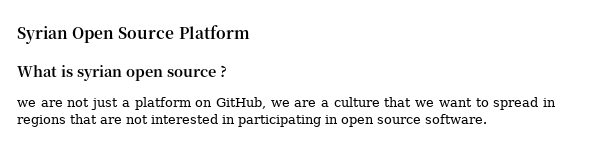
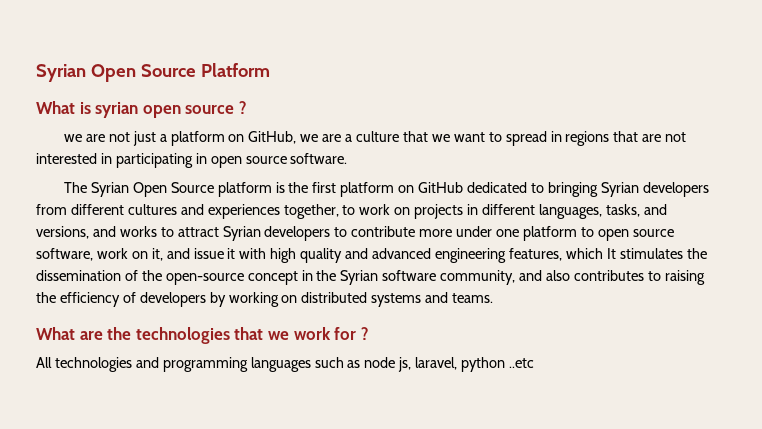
+ The Syrian Open Source platform is the first platform on GitHub dedicated to bringing Syrian developers from different cultures and experiences together, to work on projects in different languages, tasks, and versions, and works to attract Syrian developers to contribute more under one platform to open source software, work on it, and issue it with high quality and advanced engineering features, which It stimulates the dissemination of the open-source concept in the Syrian software community, and also contributes to raising the efficiency of developers by working on distributed systems and teams.
+ What are the technologies that we work for ?
+ All technologies and programming languages such as node js, laravel, python ..etc

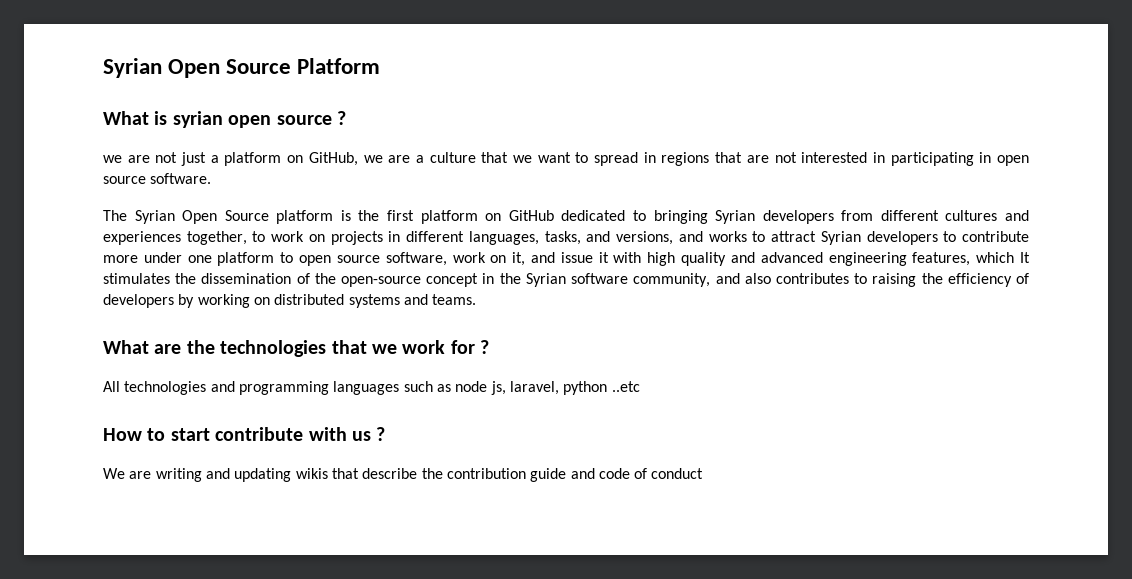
+ How to start contribute with us ?
+ We are writing and updating wikis that describe the contribution guide and code of conduct

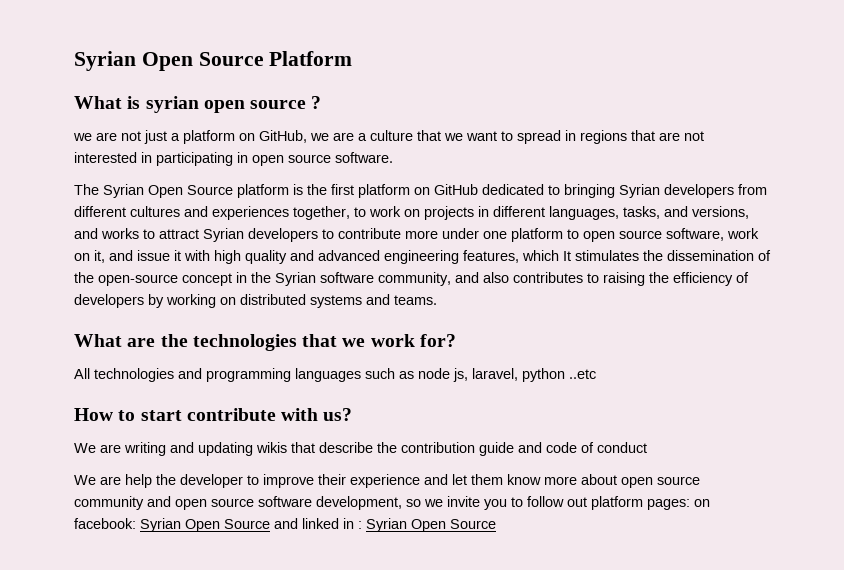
- What are the technologies that we work for ?
+ What are the technologies that we work for?
- How to start contribute with us ?
+ How to start contribute with us?
+ We are help the developer to improve their experience and let them know more about open source community and open source software development, so we invite you to follow out platform pages: on facebook: Syrian Open Source and linked in : Syrian Open Source

